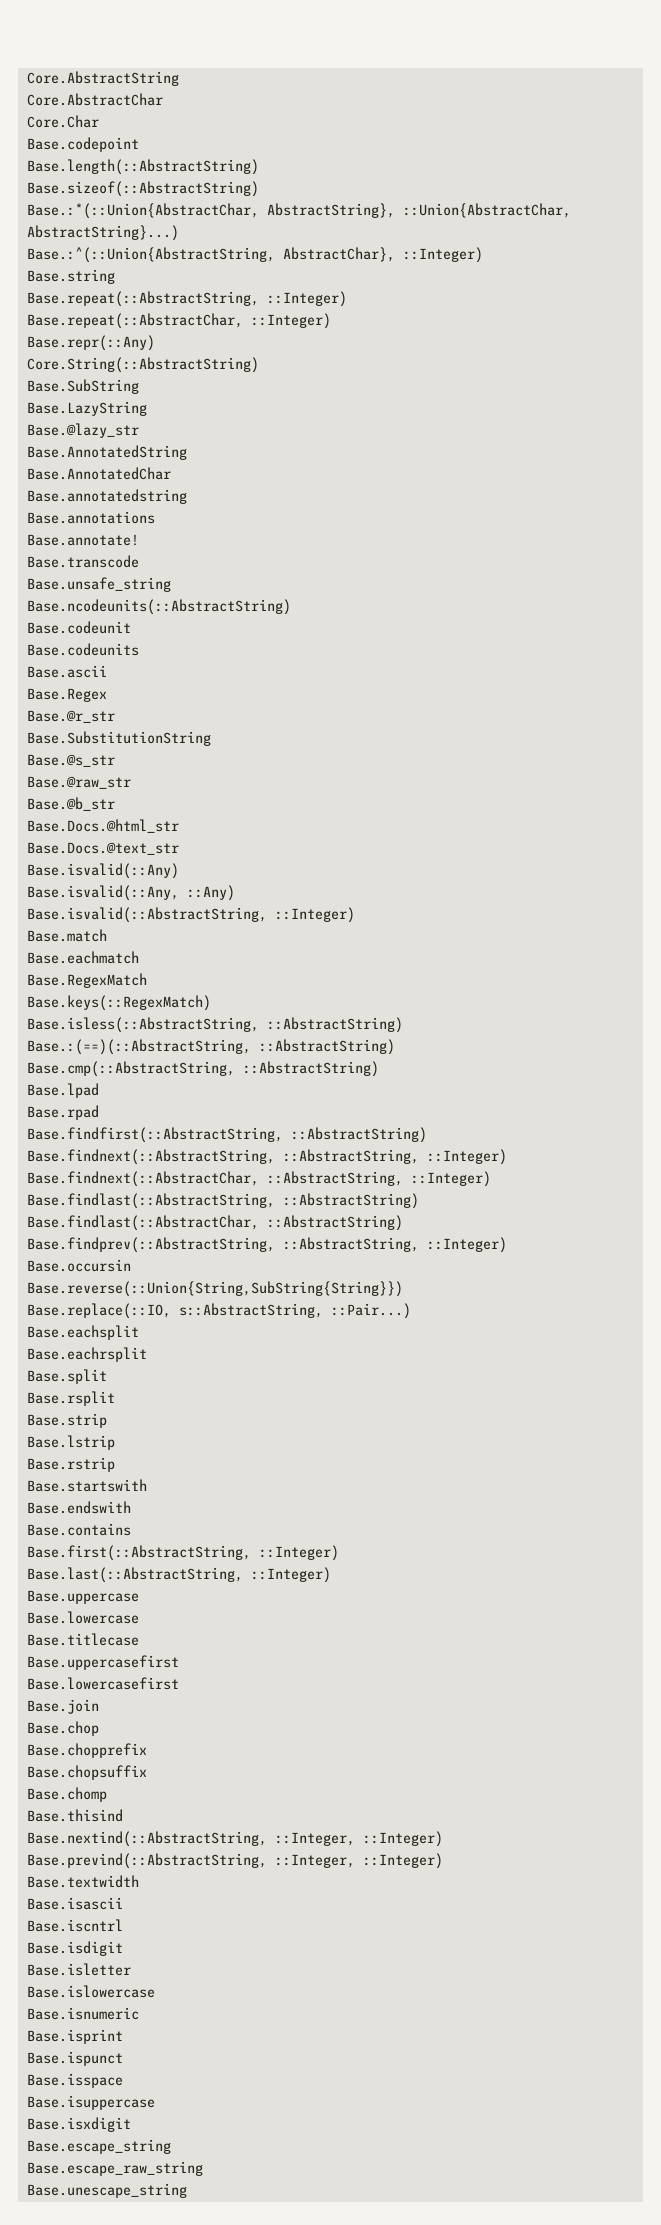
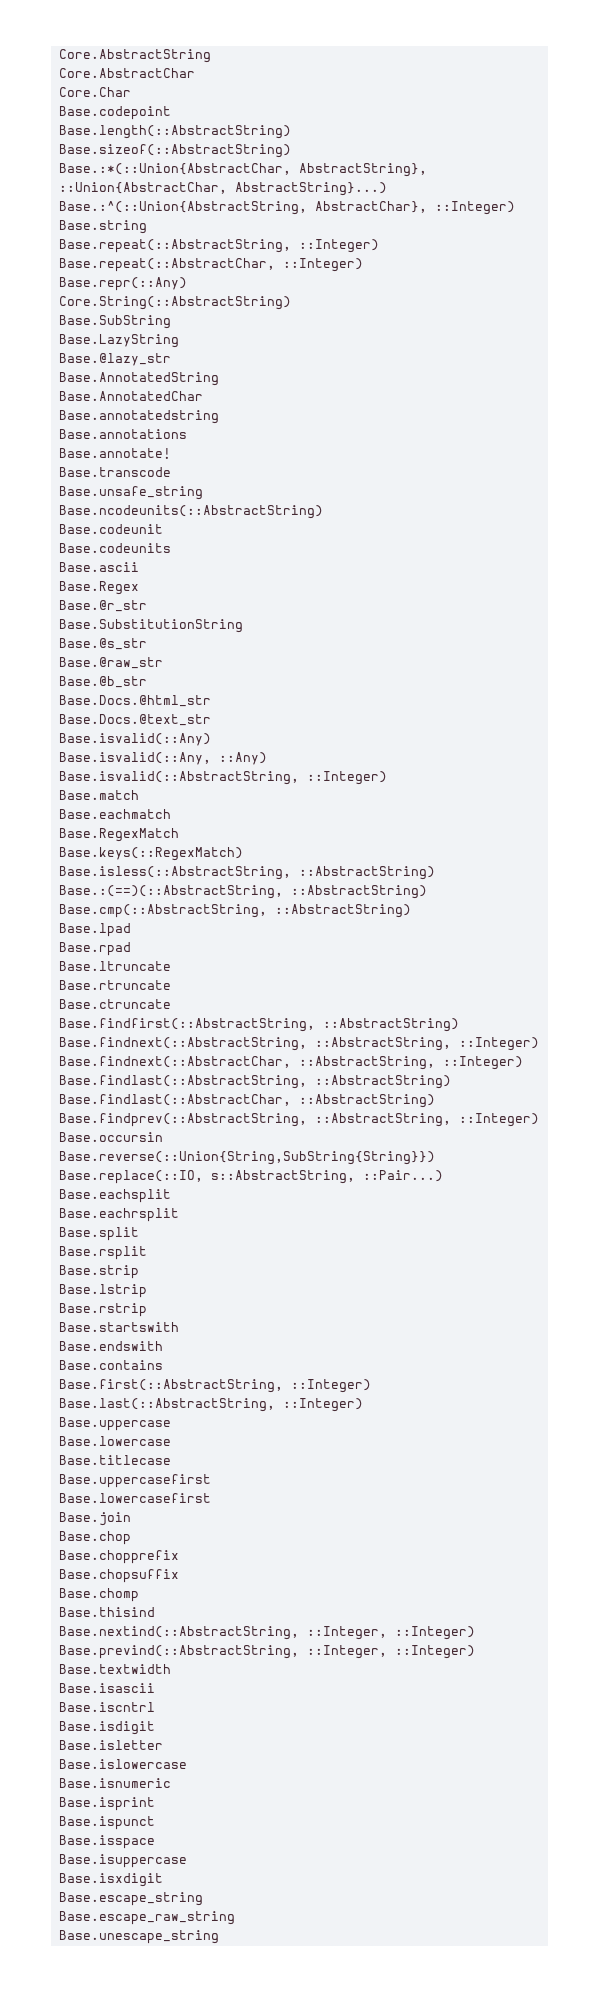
+ Base.ltruncate
+ Base.rtruncate
+ Base.ctruncate

